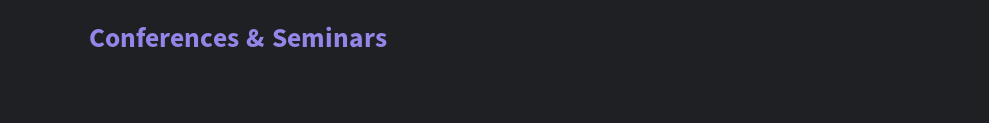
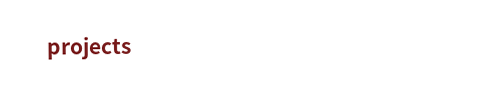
- Conferences & Seminars
+ projects

